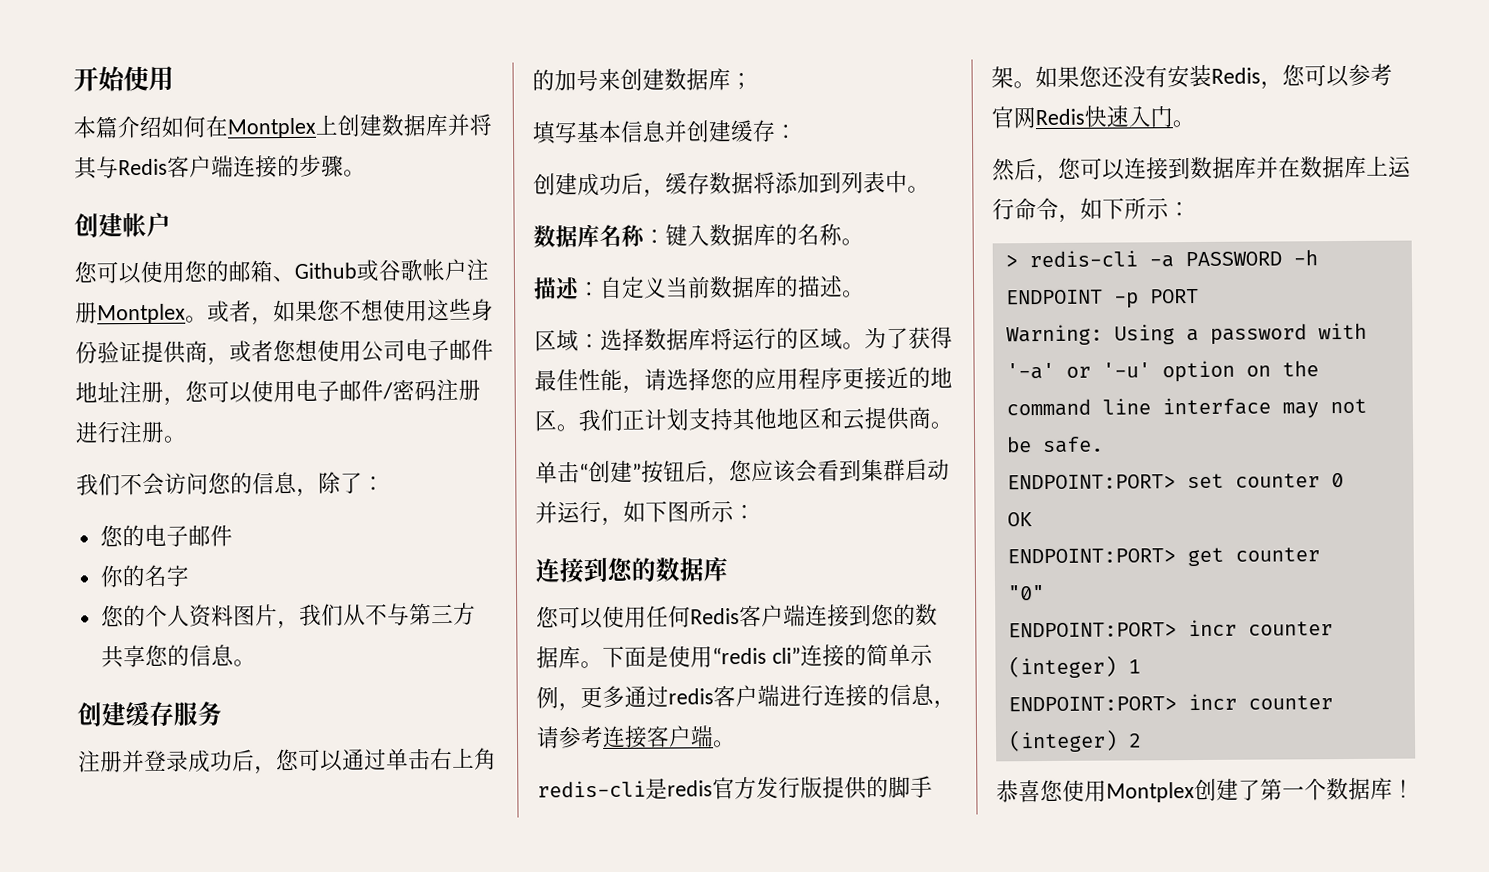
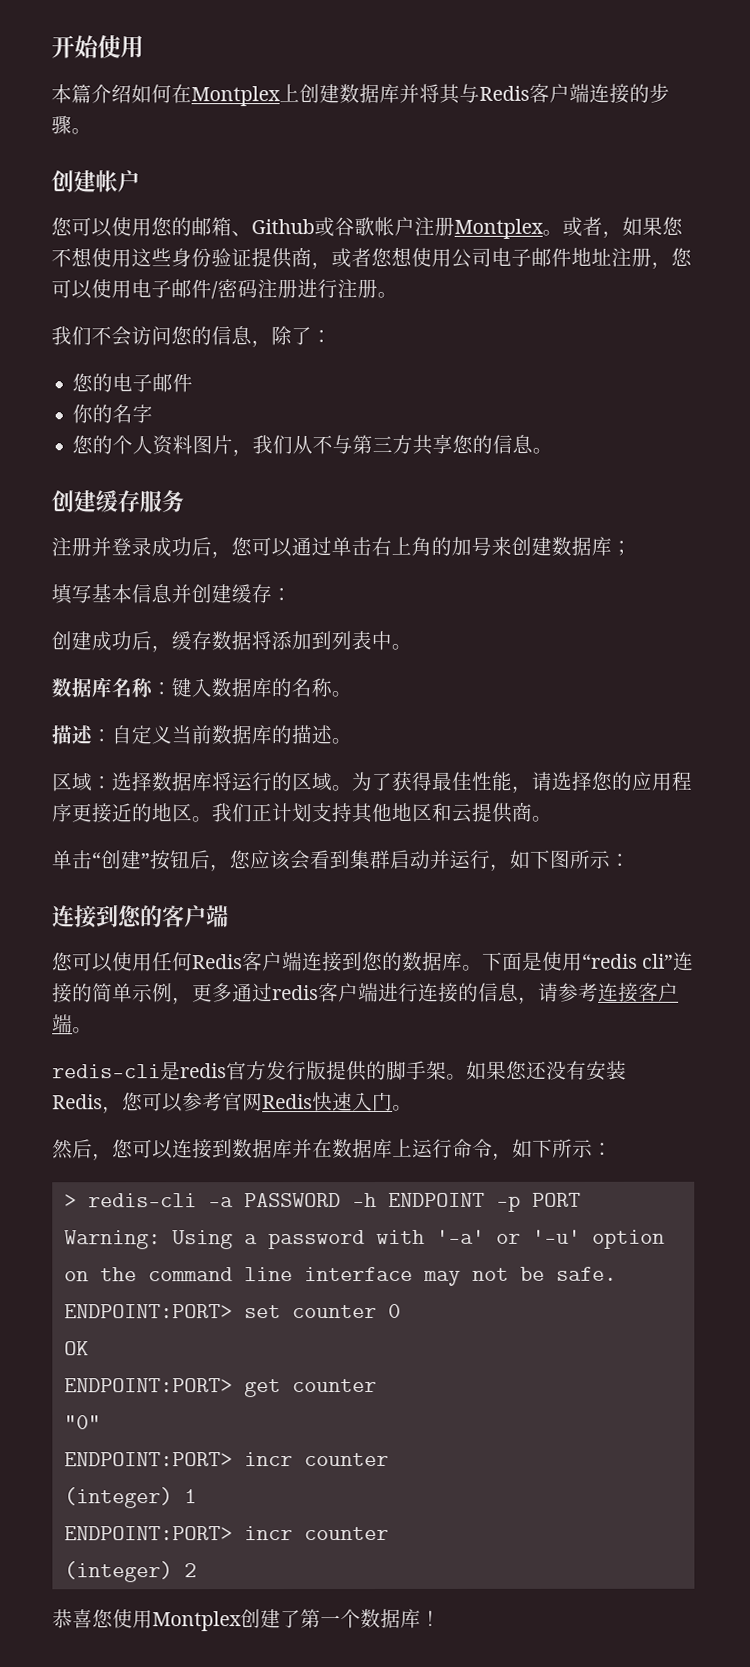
  单击“创建”按钮后，您应该会看到集群启动并运行，如下图所示：
- 连接到您的数据库
+ 连接到您的客户端

